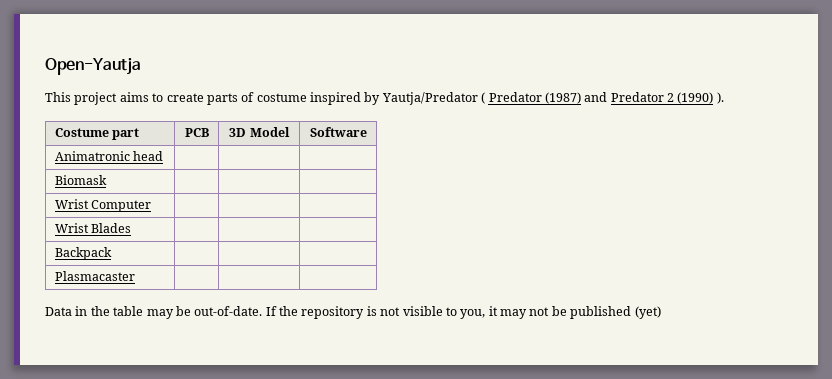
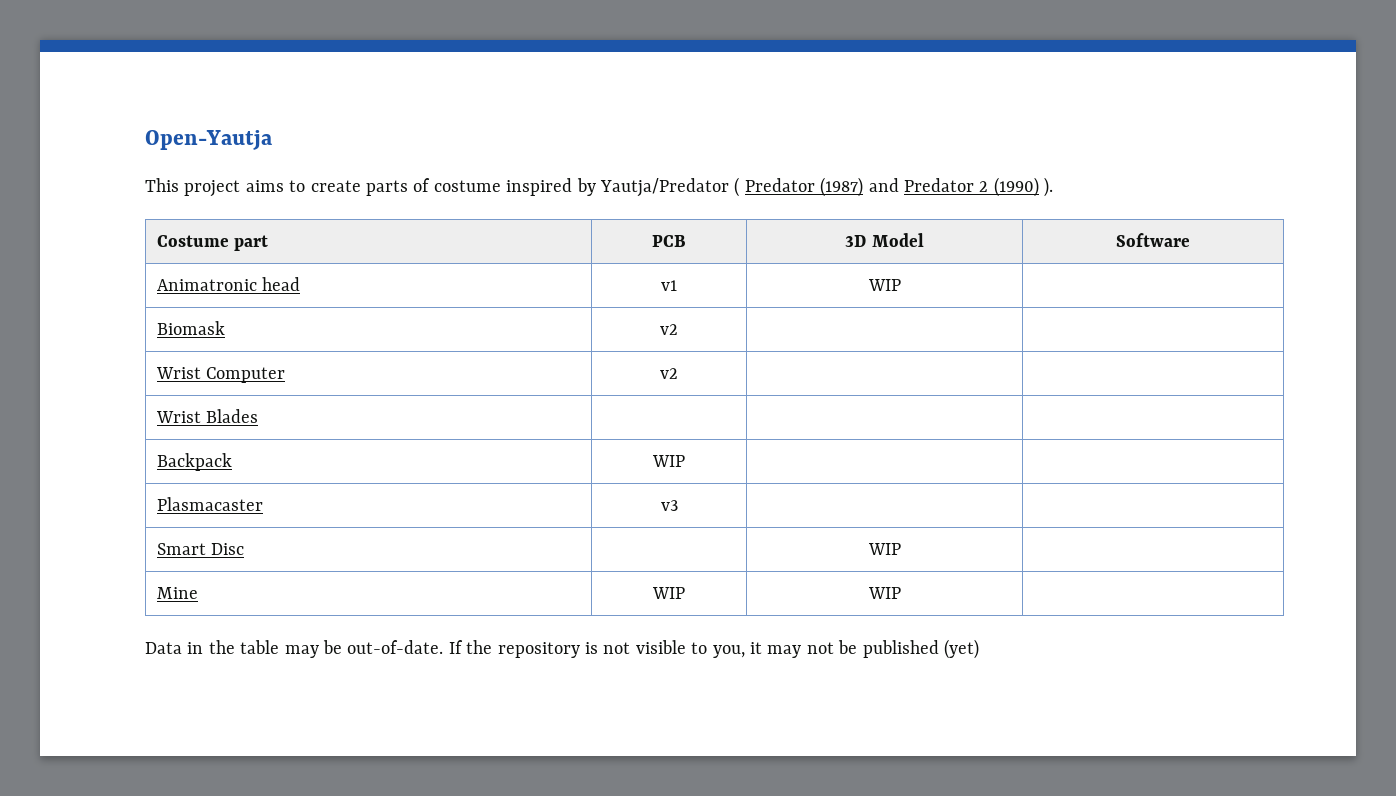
- Animatronic head | | |
+ Animatronic head | v1 | WIP |
- Biomask | | |
+ Biomask | v2 | |
- Wrist Computer | | |
+ Wrist Computer | v2 | |
- Backpack | | |
+ Backpack | WIP | |
- Plasmacaster | | |
+ Plasmacaster | v3 | |
+ Smart Disc | | WIP |
+ Mine | WIP | WIP |

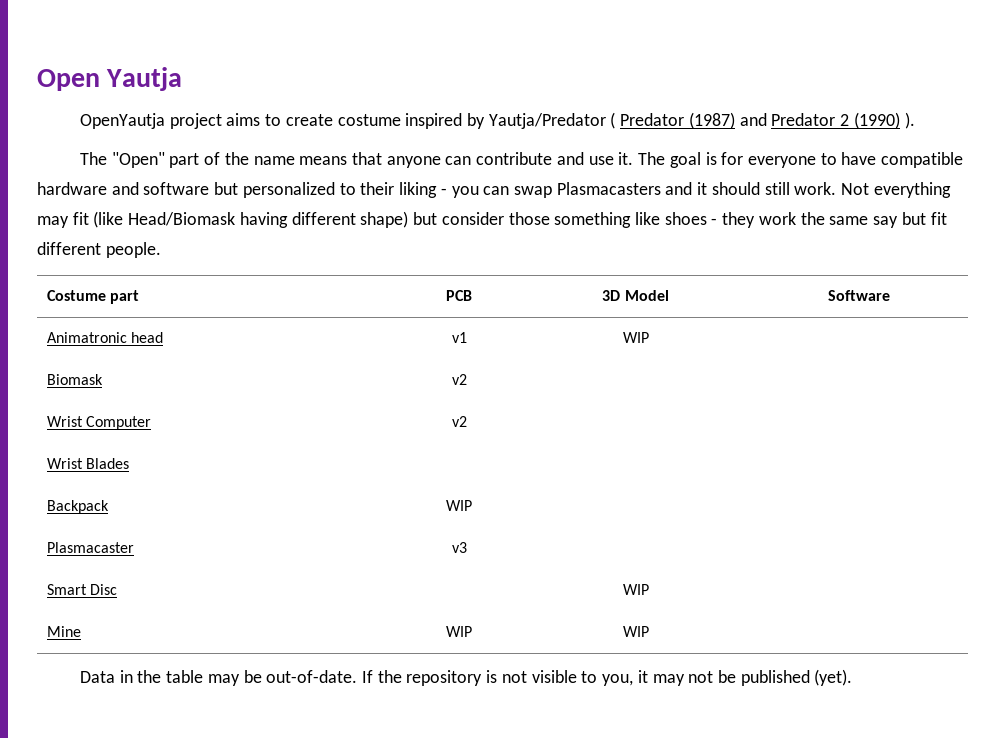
- Open-Yautja
- This project aims to create parts of costume inspired by Yautja/Predator ( Predator (1987) and Predator 2 (1990) ).
+ Open Yautja
+ OpenYautja project aims to create costume inspired by Yautja/Predator ( Predator (1987) and Predator 2 (1990) ).
+ The "Open" part of the name means that anyone can contribute and use it. The goal is for everyone to have compatible hardware and software but personalized to their liking - you can swap Plasmacasters and it should still work. Not everything may fit (like Head/Biomask having different shape) but consider those something like shoes - they work the same say but fit different people.
- If the repository is not visible to you, it may not be published (yet)
+ If the repository is not visible to you, it may not be published (yet).

